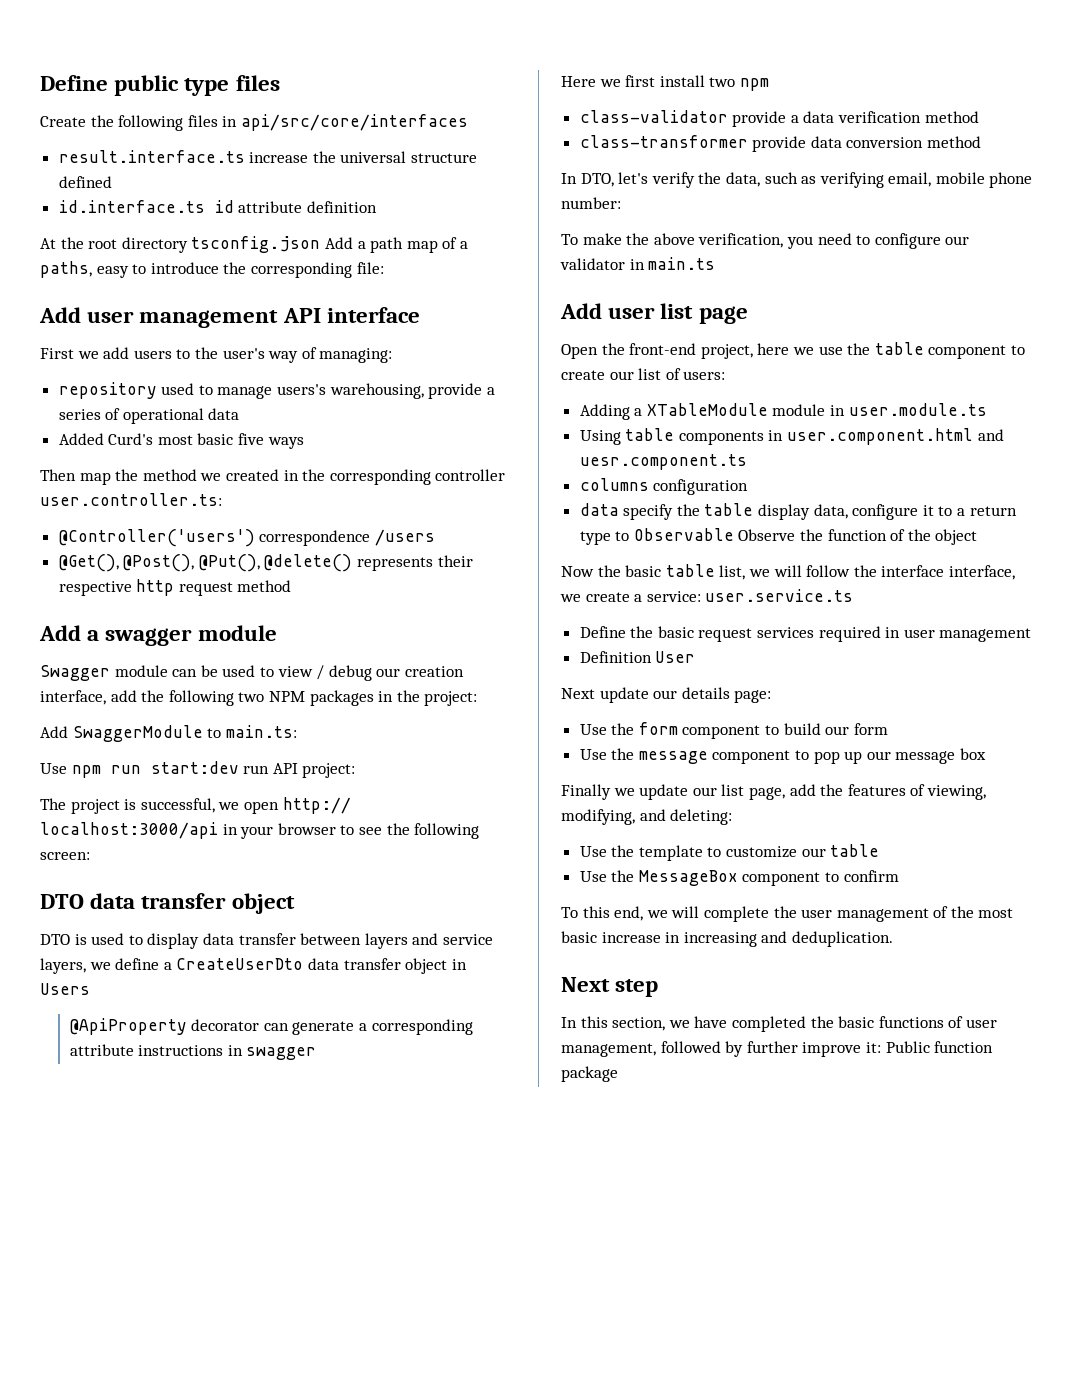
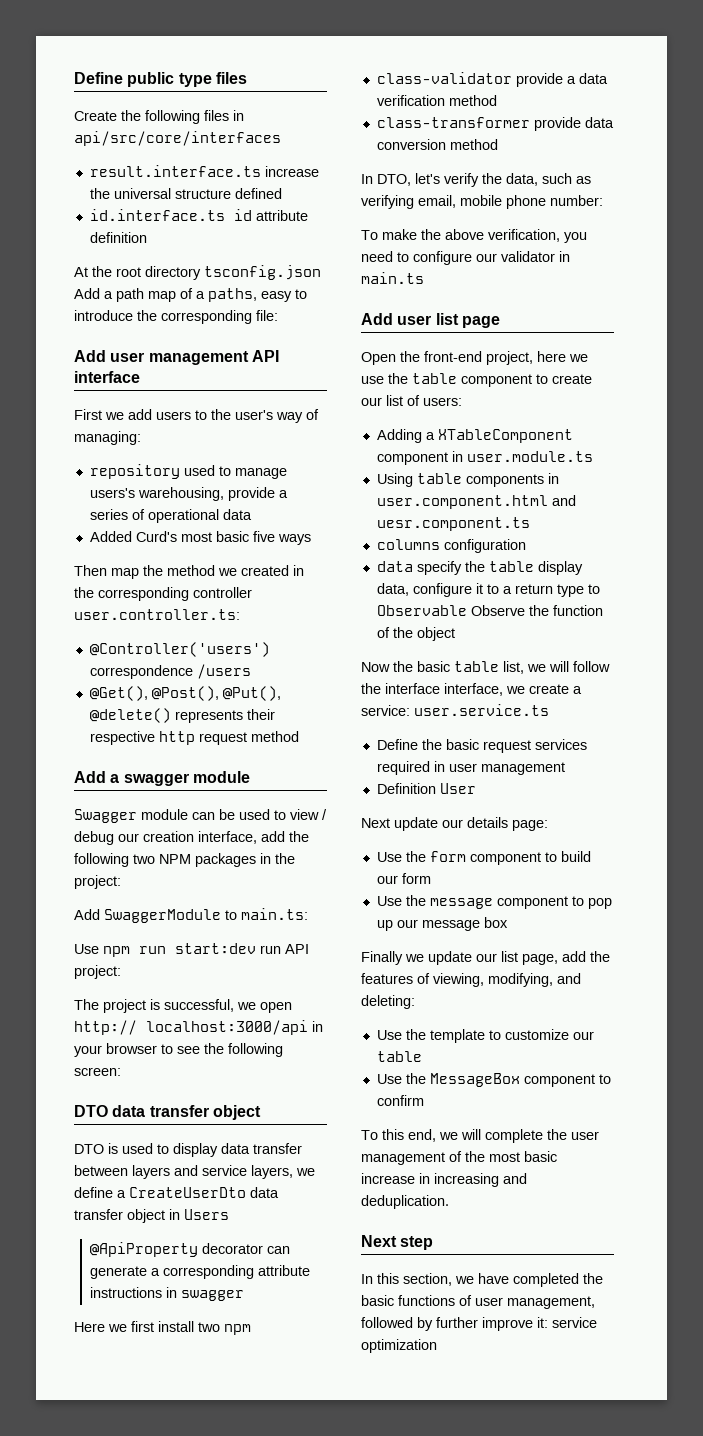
- Adding a XTableModule module in user.module.ts
+ Adding a XTableComponent component in user.module.ts
- In this section, we have completed the basic functions of user management, followed by further improve it: Public function package
+ In this section, we have completed the basic functions of user management, followed by further improve it: service optimization

